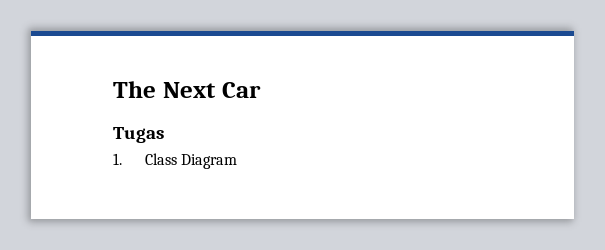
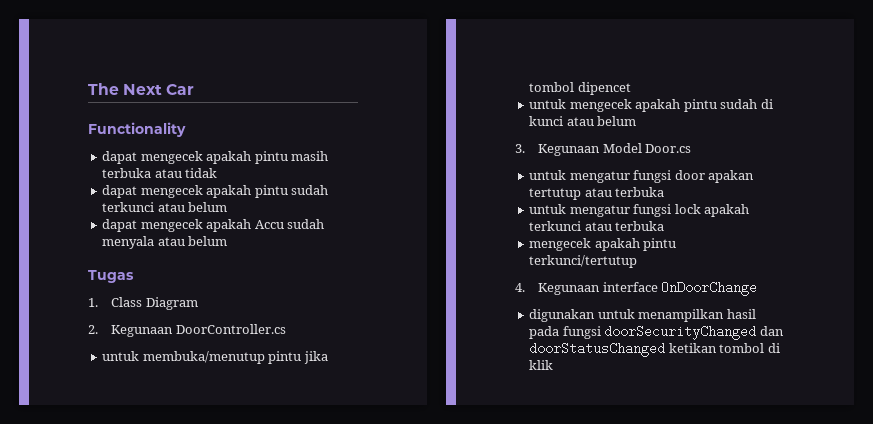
+ Functionality
+ dapat mengecek apakah pintu masih terbuka atau tidak
+ dapat mengecek apakah pintu sudah terkunci atau belum
+ dapat mengecek apakah Accu sudah menyala atau belum
  Tugas
  1. Class Diagram
+ 2. Kegunaan DoorController.cs
+ untuk membuka/menutup pintu jika tombol dipencet
+ untuk mengecek apakah pintu sudah di kunci atau belum
+ 3. Kegunaan Model Door.cs
+ untuk mengatur fungsi door apakan tertutup atau terbuka
+ untuk mengatur fungsi lock apakah terkunci atau terbuka
+ mengecek apakah pintu terkunci/tertutup
+ 4. Kegunaan interface OnDoorChange
+ digunakan untuk menampilkan hasil pada fungsi doorSecurityChanged dan doorStatusChanged ketikan tombol di klik

